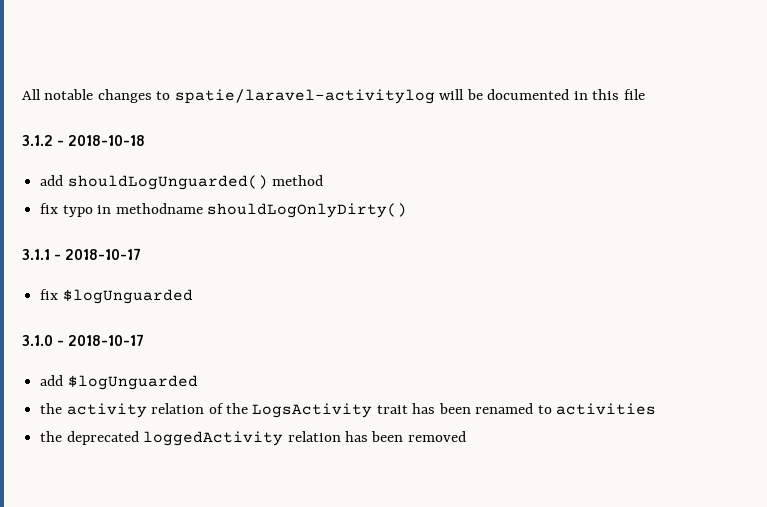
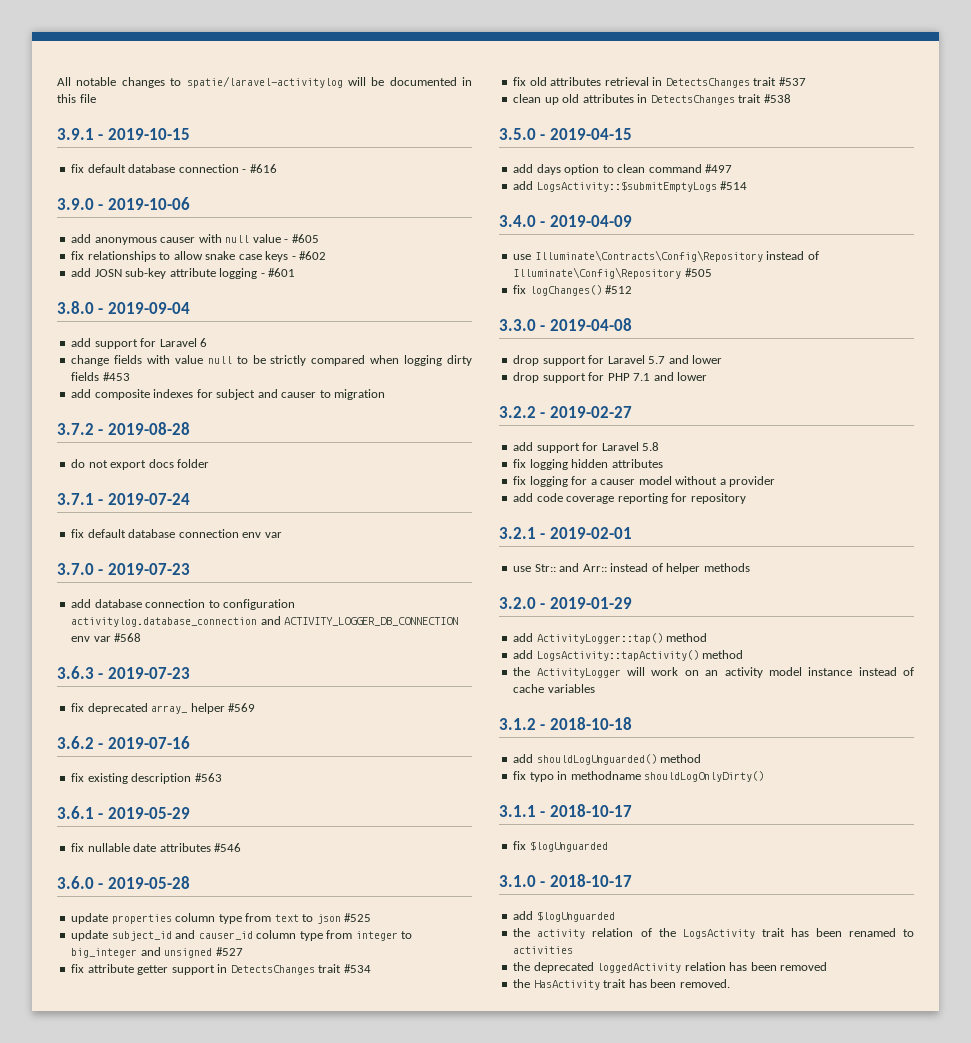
+ 3.9.1 - 2019-10-15
+ fix default database connection - #616
+ 3.9.0 - 2019-10-06
+ add anonymous causer with null value - #605
+ fix relationships to allow snake case keys - #602
+ add JOSN sub-key attribute logging - #601
+ 3.8.0 - 2019-09-04
+ add support for Laravel 6
+ change fields with value null to be strictly compared when logging dirty fields #453
+ add composite indexes for subject and causer to migration
+ 3.7.2 - 2019-08-28
+ do not export docs folder
+ 3.7.1 - 2019-07-24
+ fix default database connection env var
+ 3.7.0 - 2019-07-23
+ add database connection to configuration activitylog.database_connection and ACTIVITY_LOGGER_DB_CONNECTION env var #568
+ 3.6.3 - 2019-07-23
+ fix deprecated array_ helper #569
+ 3.6.2 - 2019-07-16
+ fix existing description #563
+ 3.6.1 - 2019-05-29
+ fix nullable date attributes #546
+ 3.6.0 - 2019-05-28
+ update properties column type from text to json #525
+ update subject_id and causer_id column type from integer to big_integer and unsigned #527
+ fix attribute getter support in DetectsChanges trait #534
+ fix old attributes retrieval in DetectsChanges trait #537
+ clean up old attributes in DetectsChanges trait #538
+ 3.5.0 - 2019-04-15
+ add days option to clean command #497
+ add LogsActivity::$submitEmptyLogs #514
+ 3.4.0 - 2019-04-09
+ use Illuminate\Contracts\Config\Repository instead of Illuminate\Config\Repository #505
+ fix logChanges() #512
+ 3.3.0 - 2019-04-08
+ drop support for Laravel 5.7 and lower
+ drop support for PHP 7.1 and lower
+ 3.2.2 - 2019-02-27
+ add support for Laravel 5.8
+ fix logging hidden attributes
+ fix logging for a causer model without a provider
+ add code coverage reporting for repository
+ 3.2.1 - 2019-02-01
+ use Str:: and Arr:: instead of helper methods
+ 3.2.0 - 2019-01-29
+ add ActivityLogger::tap() method
+ add LogsActivity::tapActivity() method
+ the ActivityLogger will work on an activity model instance instead of cache variables
+ the HasActivity trait has been removed.

